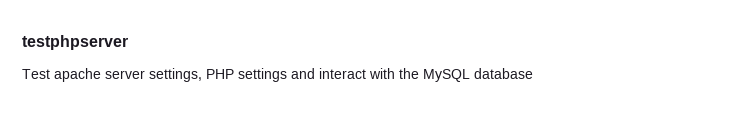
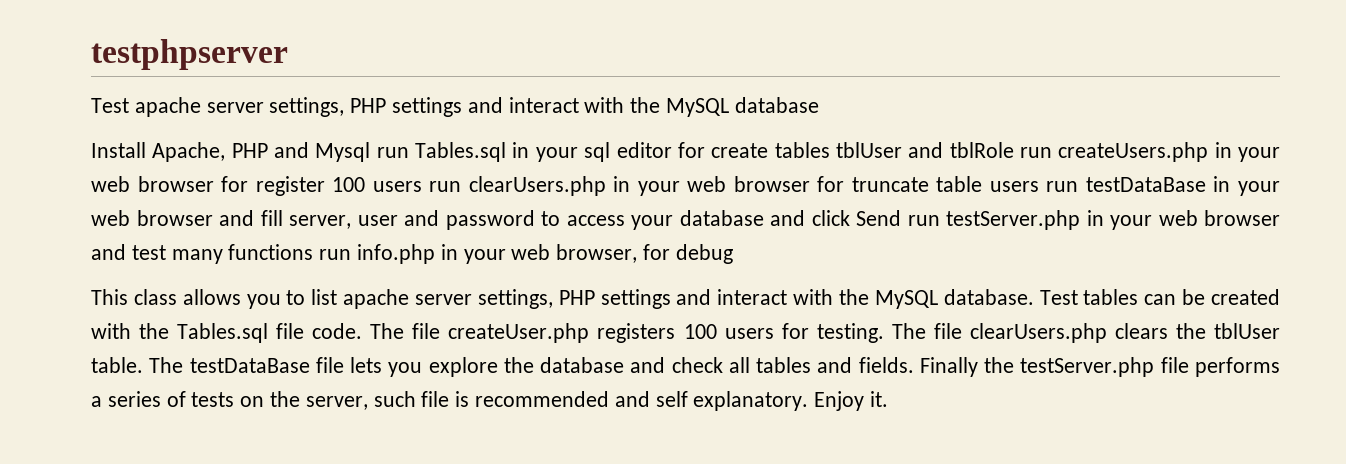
+ Install Apache, PHP and Mysql run Tables.sql in your sql editor for create tables tblUser and tblRole run createUsers.php in your web browser for register 100 users run clearUsers.php in your web browser for truncate table users run testDataBase in your web browser and fill server, user and password to access your database and click Send run testServer.php in your web browser and test many functions run info.php in your web browser, for debug
+ This class allows you to list apache server settings, PHP settings and interact with the MySQL database. Test tables can be created with the Tables.sql file code. The file createUser.php registers 100 users for testing. The file clearUsers.php clears the tblUser table. The testDataBase file lets you explore the database and check all tables and fields. Finally the testServer.php file performs a series of tests on the server, such file is recommended and self explanatory. Enjoy it.

